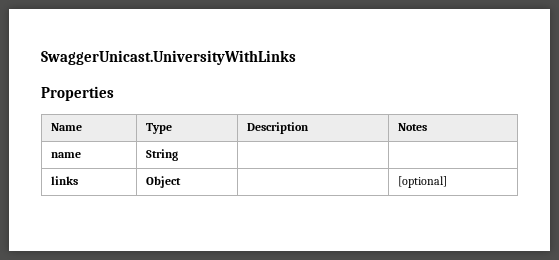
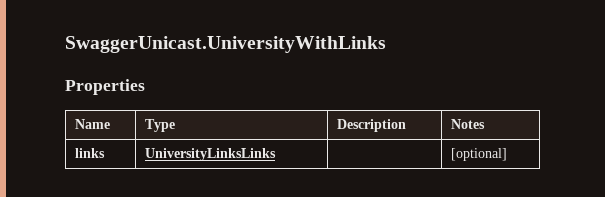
- name | String | |
- links | Object | | [optional]
+ links | UniversityLinksLinks | | [optional]

